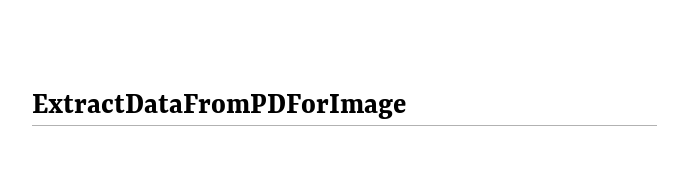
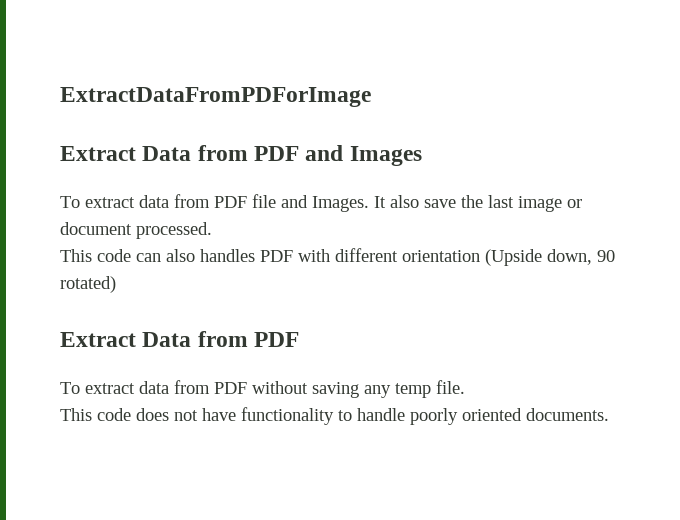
+ Extract Data from PDF and Images
+ To extract data from PDF file and Images. It also save the last image or document processed.
+ This code can also handles PDF with different orientation (Upside down, 90 rotated)
+ Extract Data from PDF
+ To extract data from PDF without saving any temp file.
+ This code does not have functionality to handle poorly oriented documents.

